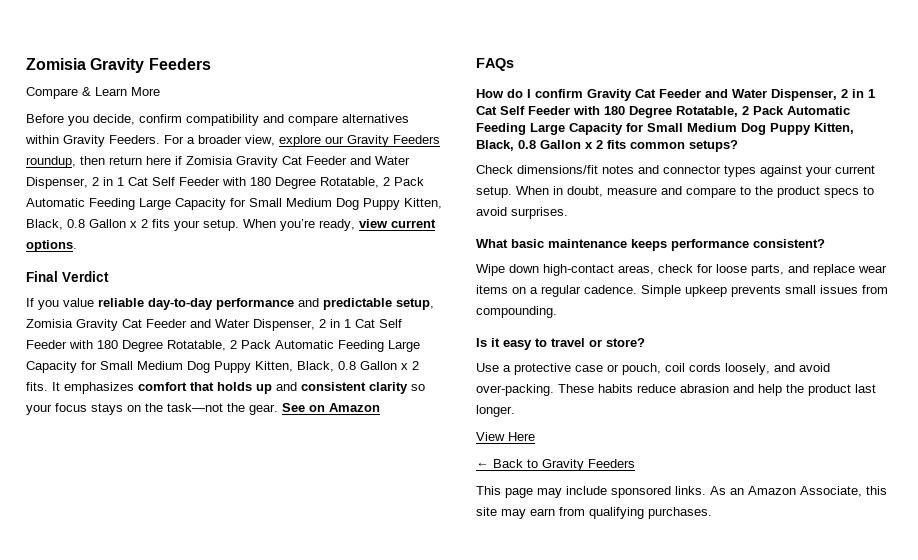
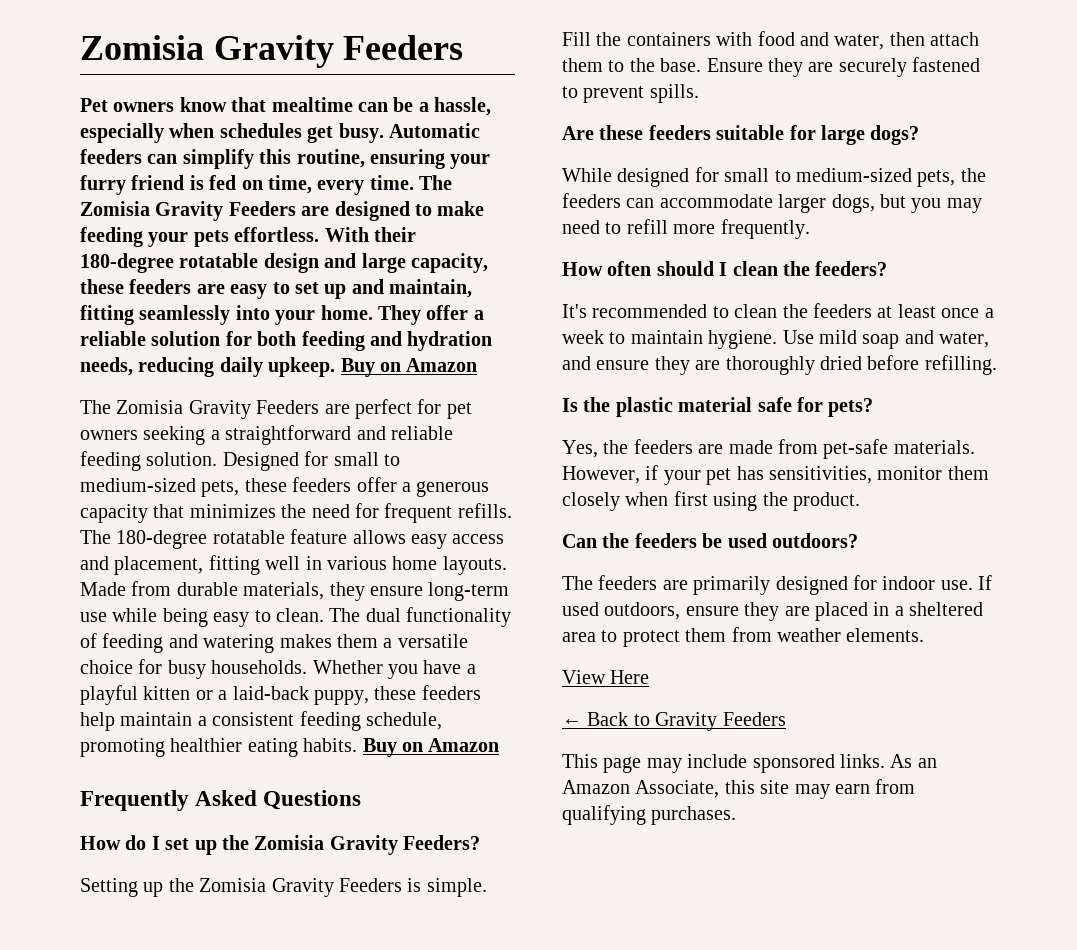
- Compare & Learn More
- Before you decide, confirm compatibility and compare alternatives within Gravity Feeders. For a broader view, explore our Gravity Feeders roundup, then return here if Zomisia Gravity Cat Feeder and Water Dispenser, 2 in 1 Cat Self Feeder with 180 Degree Rotatable, 2 Pack Automatic Feeding Large Capacity for Small Medium Dog Puppy Kitten, Black, 0.8 Gallon x 2 fits your setup. When you’re ready, view current options.
- Final Verdict
- If you value reliable day-to-day performance and predictable setup, Zomisia Gravity Cat Feeder and Water Dispenser, 2 in 1 Cat Self Feeder with 180 Degree Rotatable, 2 Pack Automatic Feeding Large Capacity for Small Medium Dog Puppy Kitten, Black, 0.8 Gallon x 2 fits. It emphasizes comfort that holds up and consistent clarity so your focus stays on the task—not the gear. See on Amazon
- FAQs
- How do I confirm Gravity Cat Feeder and Water Dispenser, 2 in 1 Cat Self Feeder with 180 Degree Rotatable, 2 Pack Automatic Feeding Large Capacity for Small Medium Dog Puppy Kitten, Black, 0.8 Gallon x 2 fits common setups?
- Check dimensions/fit notes and connector types against your current setup. When in doubt, measure and compare to the product specs to avoid surprises.
- What basic maintenance keeps performance consistent?
- Wipe down high-contact areas, check for loose parts, and replace wear items on a regular cadence. Simple upkeep prevents small issues from compounding.
- Is it easy to travel or store?
- Use a protective case or pouch, coil cords loosely, and avoid over-packing. These habits reduce abrasion and help the product last longer.
+ Pet owners know that mealtime can be a hassle, especially when schedules get busy. Automatic feeders can simplify this routine, ensuring your furry friend is fed on time, every time. The Zomisia Gravity Feeders are designed to make feeding your pets effortless. With their 180-degree rotatable design and large capacity, these feeders are easy to set up and maintain, fitting seamlessly into your home. They offer a reliable solution for both feeding and hydration needs, reducing daily upkeep. Buy on Amazon
+ The Zomisia Gravity Feeders are perfect for pet owners seeking a straightforward and reliable feeding solution. Designed for small to medium-sized pets, these feeders offer a generous capacity that minimizes the need for frequent refills. The 180-degree rotatable feature allows easy access and placement, fitting well in various home layouts. Made from durable materials, they ensure long-term use while being easy to clean. The dual functionality of feeding and watering makes them a versatile choice for busy households. Whether you have a playful kitten or a laid-back puppy, these feeders help maintain a consistent feeding schedule, promoting healthier eating habits. Buy on Amazon
+ Frequently Asked Questions
+ How do I set up the Zomisia Gravity Feeders?
+ Setting up the Zomisia Gravity Feeders is simple. Fill the containers with food and water, then attach them to the base. Ensure they are securely fastened to prevent spills.
+ Are these feeders suitable for large dogs?
+ While designed for small to medium-sized pets, the feeders can accommodate larger dogs, but you may need to refill more frequently.
+ How often should I clean the feeders?
+ It's recommended to clean the feeders at least once a week to maintain hygiene. Use mild soap and water, and ensure they are thoroughly dried before refilling.
+ Is the plastic material safe for pets?
+ Yes, the feeders are made from pet-safe materials. However, if your pet has sensitivities, monitor them closely when first using the product.
+ Can the feeders be used outdoors?
+ The feeders are primarily designed for indoor use. If used outdoors, ensure they are placed in a sheltered area to protect them from weather elements.

